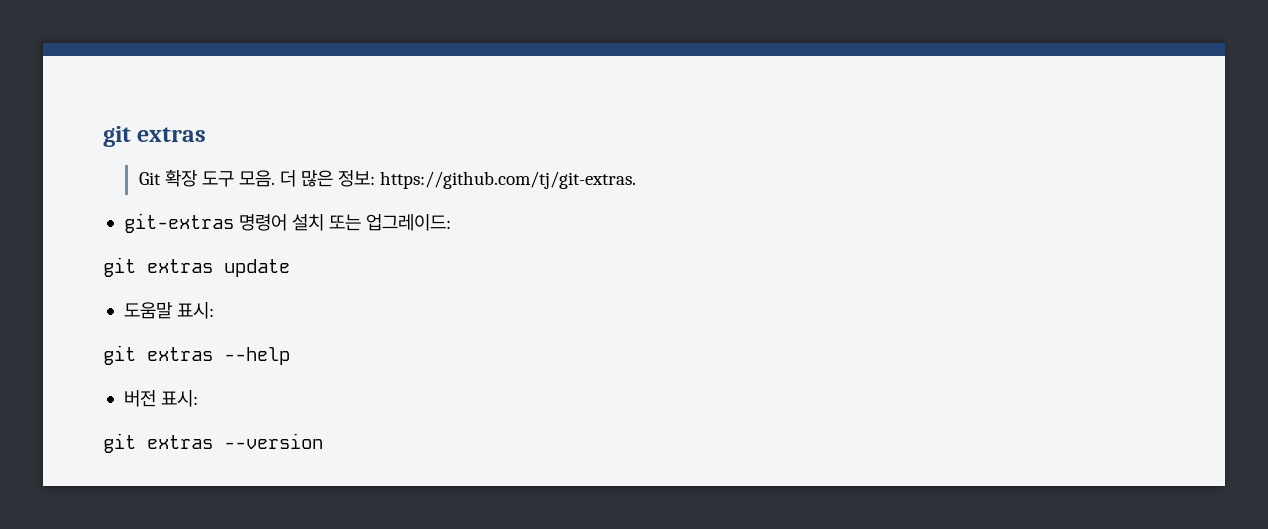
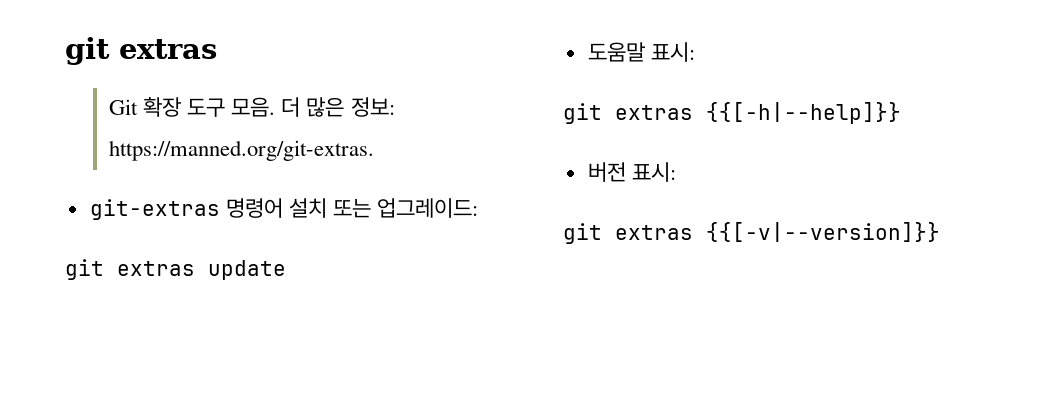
- 더 많은 정보: https://github.com/tj/git-extras.
+ 더 많은 정보: https://manned.org/git-extras.
- git extras --help
+ git extras {{[-h|--help]}}
- git extras --version
+ git extras {{[-v|--version]}}

